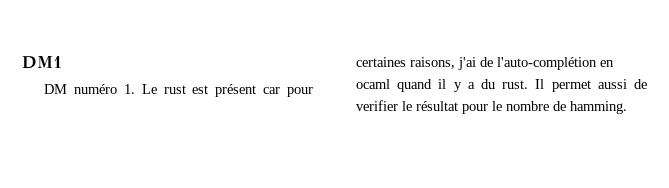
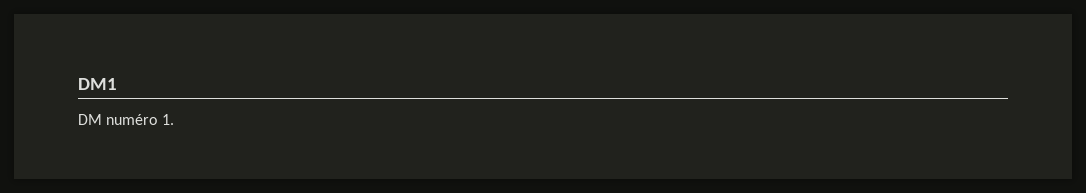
- DM numéro 1. Le rust est présent car pour certaines raisons, j'ai de l'auto-complétion en ocaml quand il y a du rust. Il permet aussi de verifier le résultat pour le nombre de hamming.
+ DM numéro 1.

